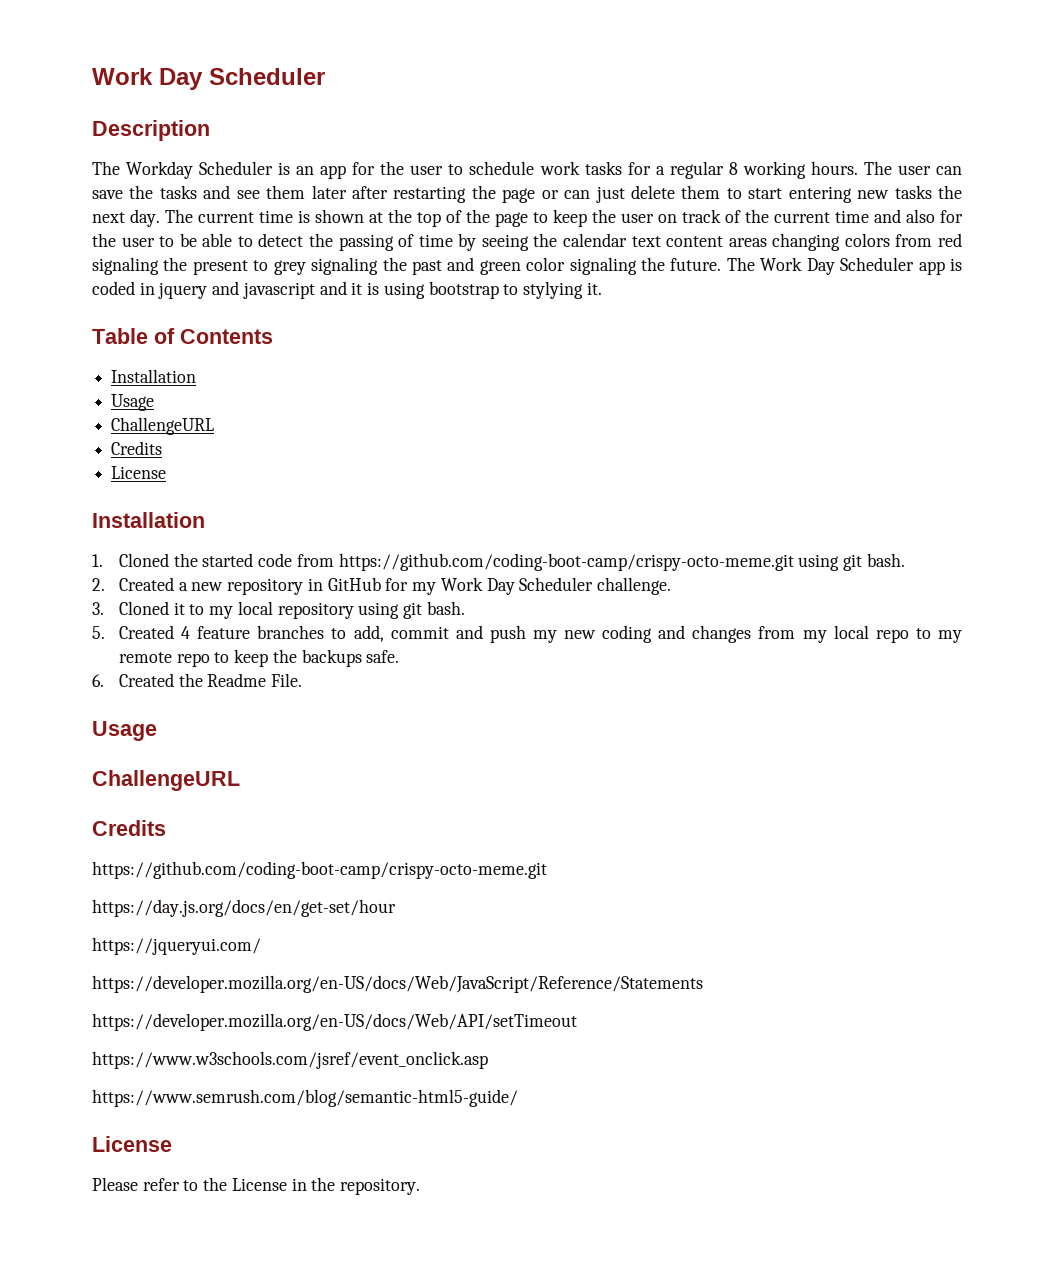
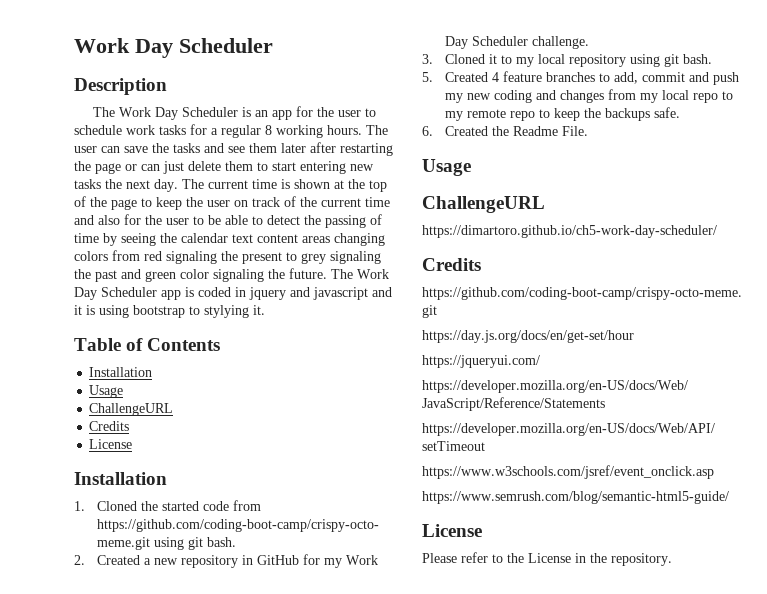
- The Workday Scheduler is an app for the user to schedule work tasks for a regular 8 working hours.
+ The Work Day Scheduler is an app for the user to schedule work tasks for a regular 8 working hours.
+ https://dimartoro.github.io/ch5-work-day-scheduler/

